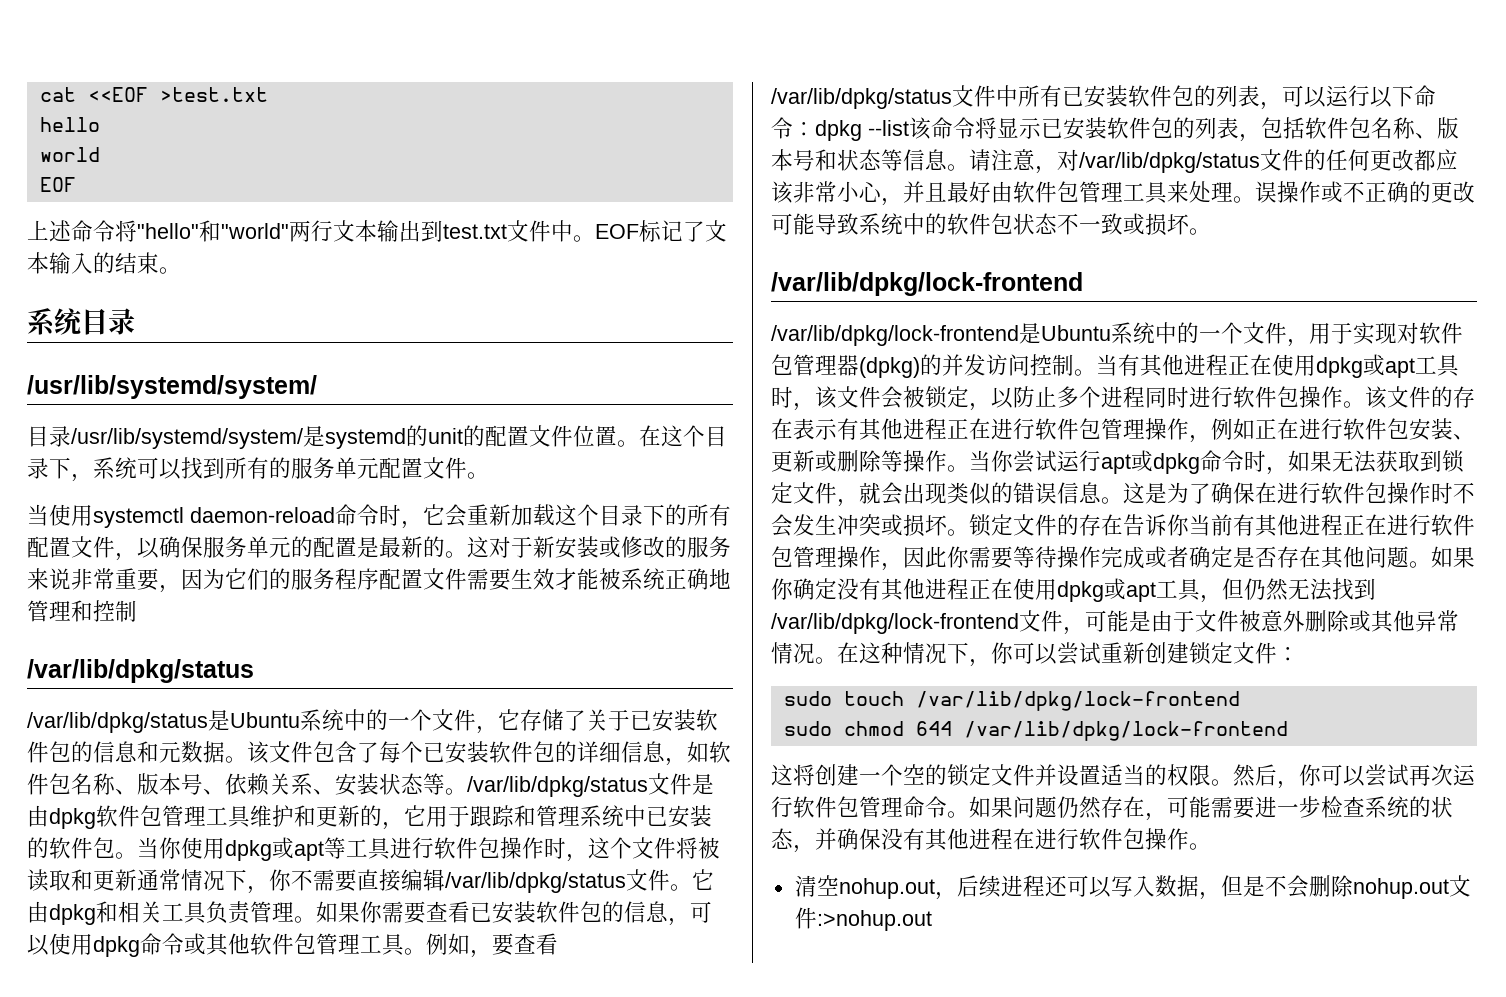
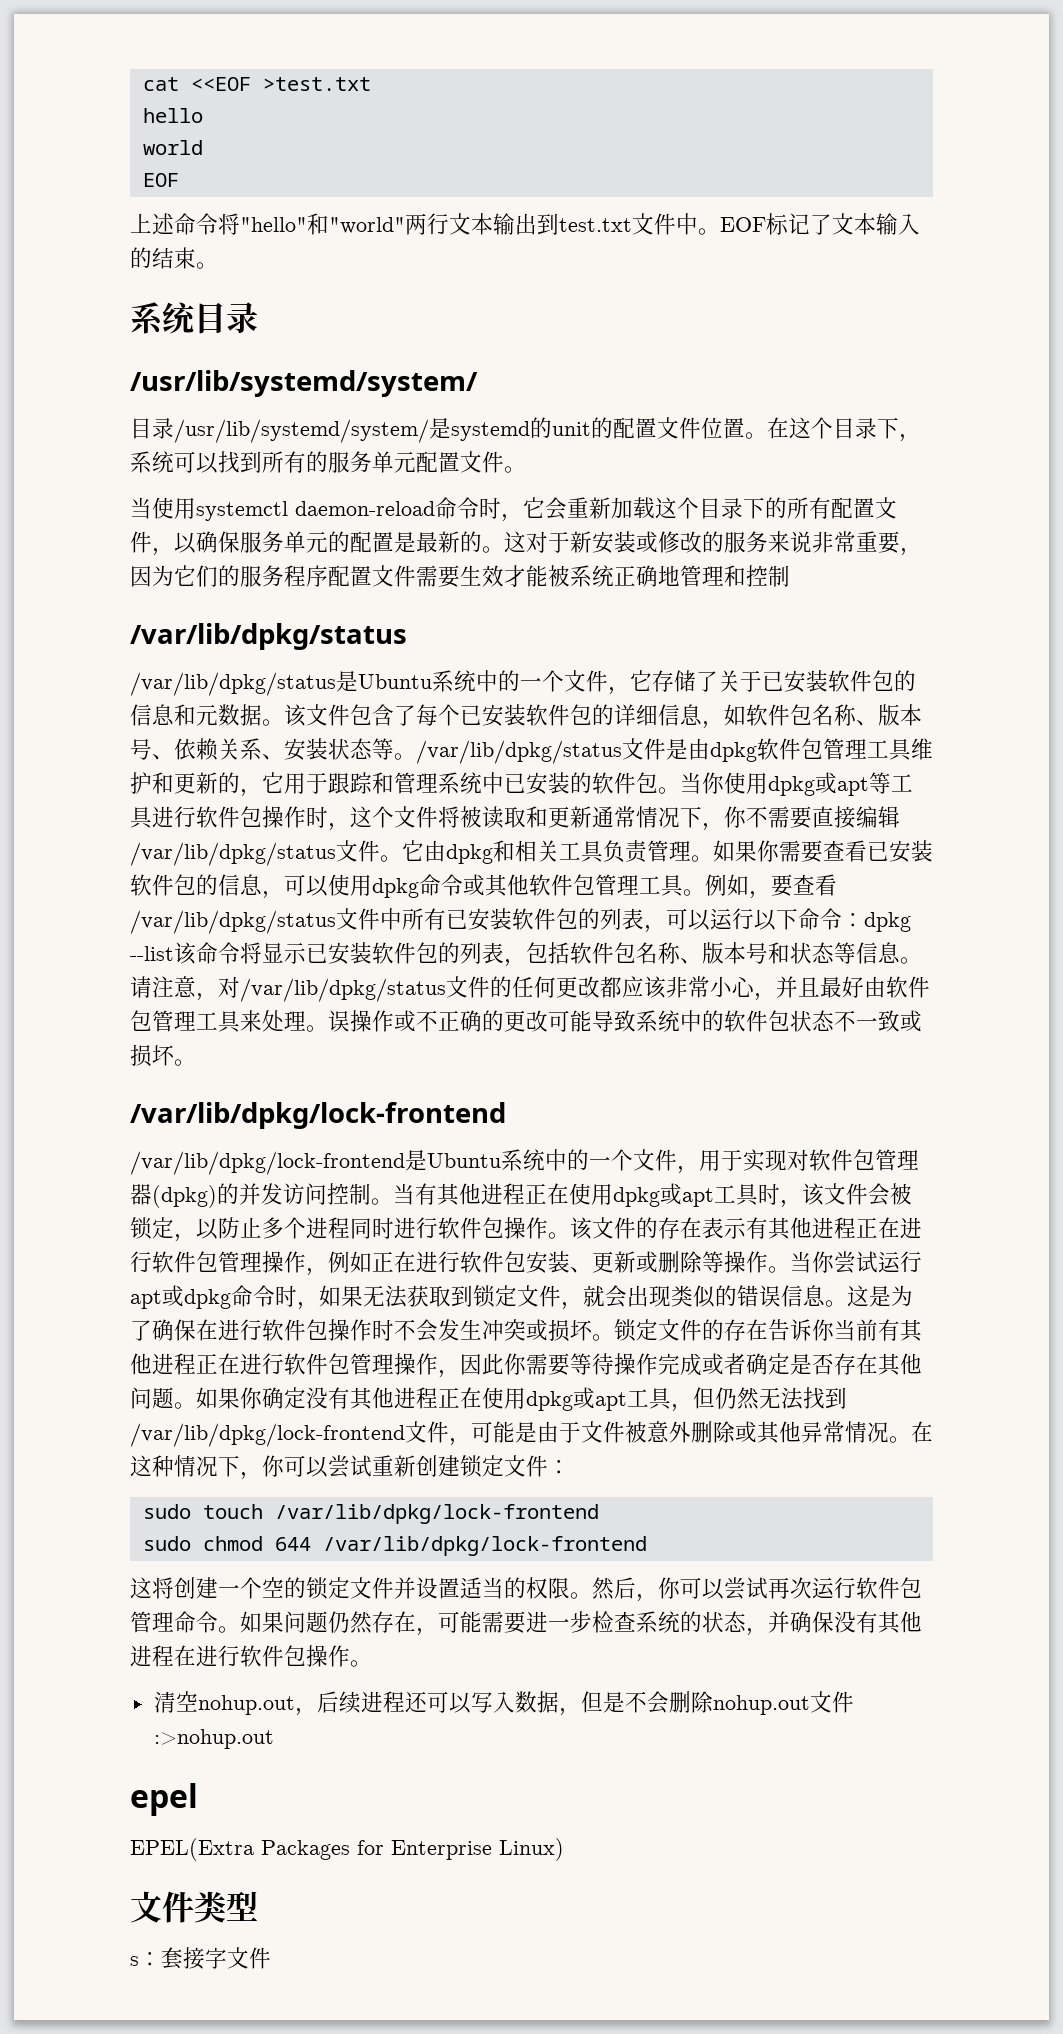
+ epel
+ EPEL(Extra Packages for Enterprise Linux)
+ 文件类型
+ s：套接字文件

